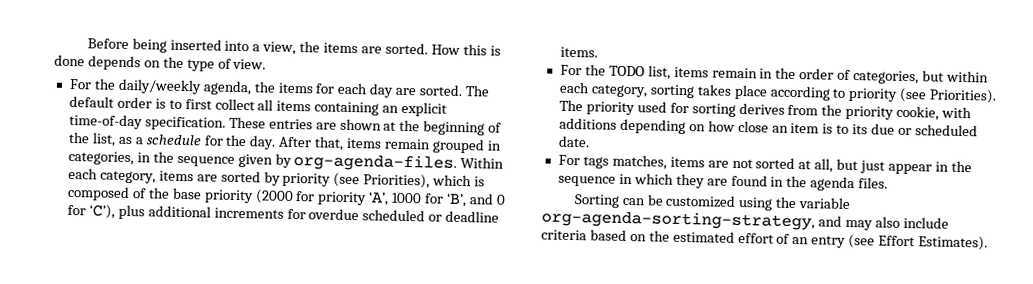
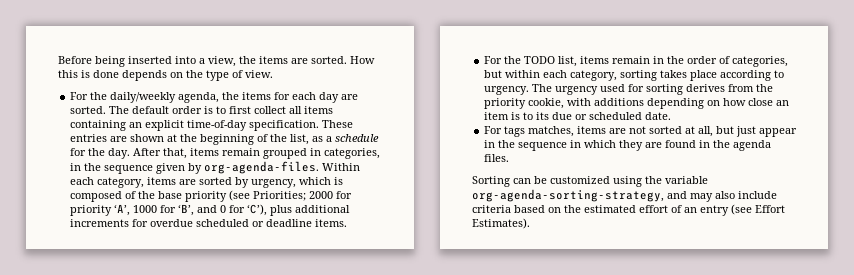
- Within each category, items are sorted by priority (see Priorities), which is composed of the base priority (2000 for priority ‘A’, 1000 for ‘B’, and 0 for ‘C’), plus additional increments for overdue scheduled or deadline items.
+ Within each category, items are sorted by urgency, which is composed of the base priority (see Priorities; 2000 for priority ‘A’, 1000 for ‘B’, and 0 for ‘C’), plus additional increments for overdue scheduled or deadline items.
- For the TODO list, items remain in the order of categories, but within each category, sorting takes place according to priority (see Priorities). The priority used for sorting derives from the priority cookie, with additions depending on how close an item is to its due or scheduled date.
+ For the TODO list, items remain in the order of categories, but within each category, sorting takes place according to urgency. The urgency used for sorting derives from the priority cookie, with additions depending on how close an item is to its due or scheduled date.

